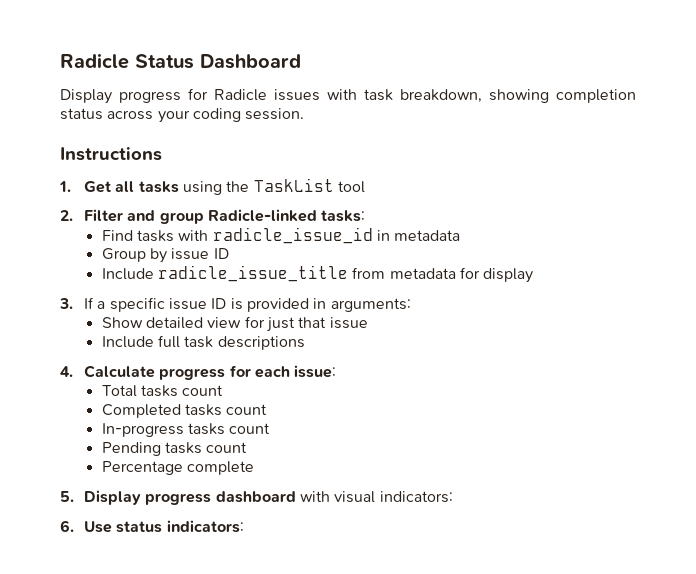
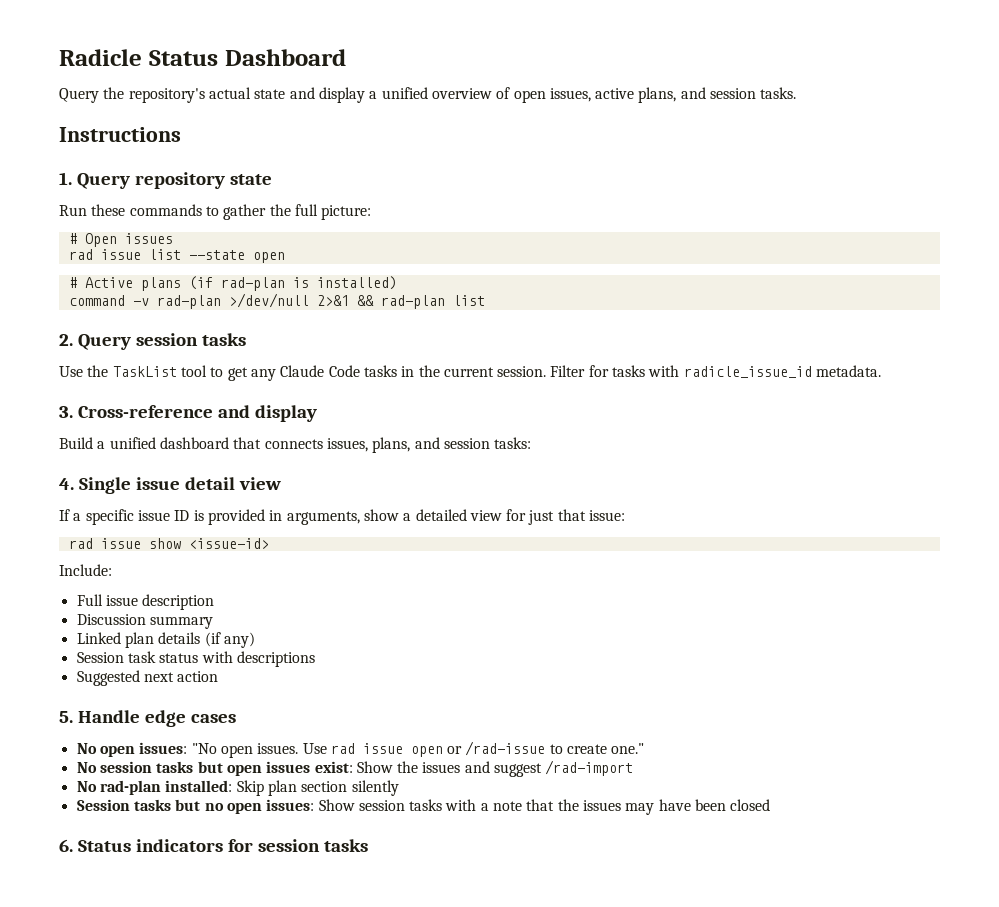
- Display progress for Radicle issues with task breakdown, showing completion status across your coding session.
+ Query the repository's actual state and display a unified overview of open issues, active plans, and session tasks.
  Instructions
- 1. Get all tasks using the TaskList tool
- 2. Filter and group Radicle-linked tasks:
- Find tasks with radicle_issue_id in metadata
- Group by issue ID
- Include radicle_issue_title from metadata for display
- 3. If a specific issue ID is provided in arguments:
- Show detailed view for just that issue
- Include full task descriptions
- 4. Calculate progress for each issue:
- Total tasks count
- Completed tasks count
- In-progress tasks count
- Pending tasks count
- Percentage complete
- 5. Display progress dashboard with visual indicators:
- 6. Use status indicators:
+ 1. Query repository state
+ Run these commands to gather the full picture:
+ # Open issues
+ rad issue list --state open
+ # Active plans (if rad-plan is installed)
+ command -v rad-plan >/dev/null 2>&1 && rad-plan list
+ 2. Query session tasks
+ Use the TaskList tool to get any Claude Code tasks in the current session. Filter for tasks with radicle_issue_id metadata.
+ 3. Cross-reference and display
+ Build a unified dashboard that connects issues, plans, and session tasks:
+ 4. Single issue detail view
+ If a specific issue ID is provided in arguments, show a detailed view for just that issue:
+ rad issue show <issue-id>
+ Include:
+ Full issue description
+ Discussion summary
+ Linked plan details (if any)
+ Session task status with descriptions
+ Suggested next action
+ 5. Handle edge cases
+ No open issues: "No open issues. Use rad issue open or /rad-issue to create one."
+ No session tasks but open issues exist: Show the issues and suggest /rad-import
+ No rad-plan installed: Skip plan section silently
+ Session tasks but no open issues: Show session tasks with a note that the issues may have been closed
+ 6. Status indicators for session tasks

